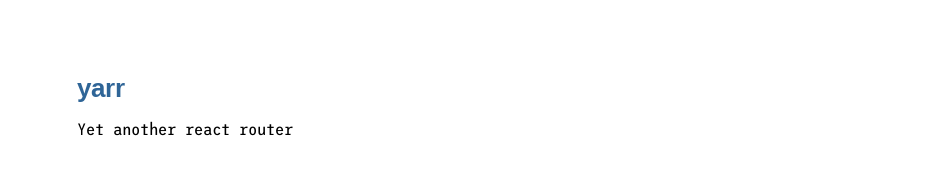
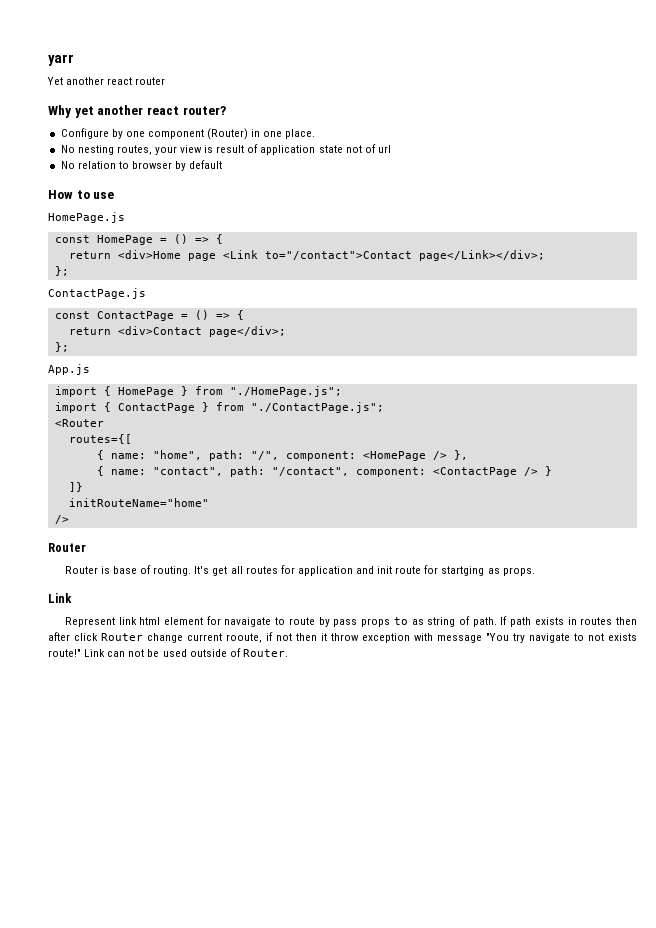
+ Why yet another react router?
+ Configure by one component (Router) in one place.
+ No nesting routes, your view is result of application state not of url
+ No relation to browser by default
+ How to use
+ HomePage.js
+ const HomePage = () => {
+ return <div>Home page <Link to="/contact">Contact page</Link></div>;
+ };
+ ContactPage.js
+ const ContactPage = () => {
+ return <div>Contact page</div>;
+ };
+ App.js
+ import { HomePage } from "./HomePage.js";
+ import { ContactPage } from "./ContactPage.js";
+ <Router
+ routes={[
+ { name: "home", path: "/", component: <HomePage /> },
+ { name: "contact", path: "/contact", component: <ContactPage /> }
+ ]}
+ initRouteName="home"
+ />
+ Router
+ Router is base of routing. It's get all routes for application and init route for startging as props.
+ Link
+ Represent link html element for navaigate to route by pass props to as string of path. If path exists in routes then after click Router change current rooute, if not then it throw exception with message "You try navigate to not exists route!" Link can not be used outside of Router.

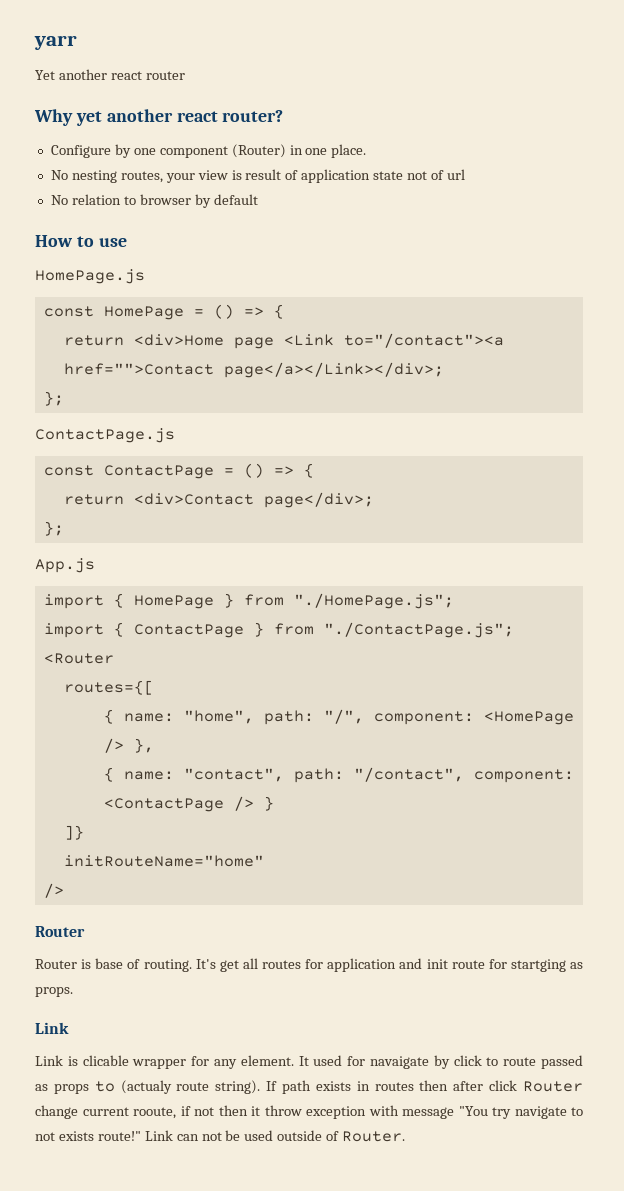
- return <div>Home page <Link to="/contact">Contact page</Link></div>;
+ return <div>Home page <Link to="/contact"><a href="">Contact page</a></Link></div>;
- Represent link html element for navaigate to route by pass props to as string of path.
+ Link is clicable wrapper for any element. It used for navaigate by click to route passed as props to (actualy route string).

